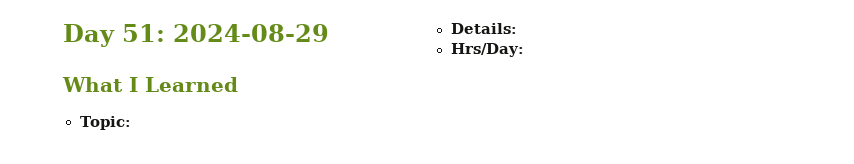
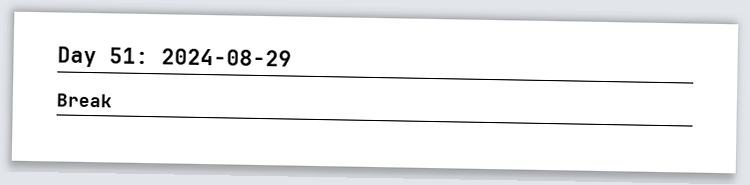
- What I Learned
- Topic:
- Details:
- Hrs/Day:
+ Break

